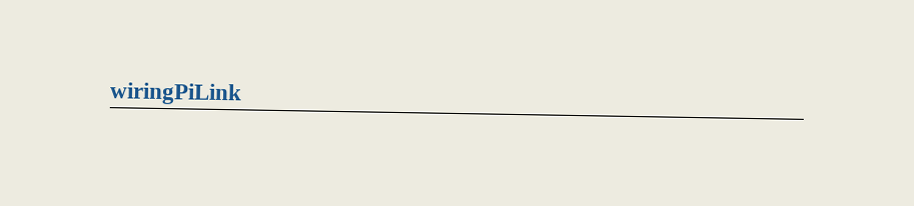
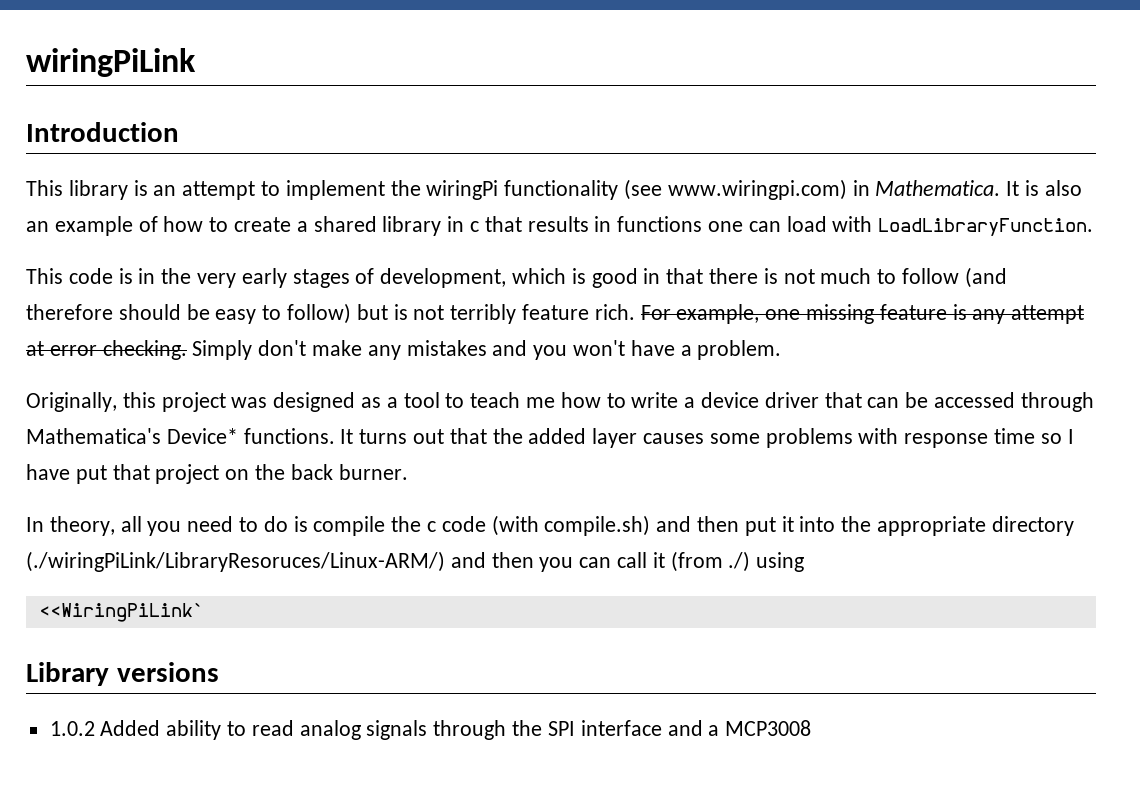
+ Introduction
+ This library is an attempt to implement the wiringPi functionality (see www.wiringpi.com) in Mathematica. It is also an example of how to create a shared library in c that results in functions one can load with LoadLibraryFunction.
+ This code is in the very early stages of development, which is good in that there is not much to follow (and therefore should be easy to follow) but is not terribly feature rich. For example, one missing feature is any attempt at error checking. Simply don't make any mistakes and you won't have a problem.
+ Originally, this project was designed as a tool to teach me how to write a device driver that can be accessed through Mathematica's Device* functions. It turns out that the added layer causes some problems with response time so I have put that project on the back burner.
+ In theory, all you need to do is compile the c code (with compile.sh) and then put it into the appropriate directory (./wiringPiLink/LibraryResoruces/Linux-ARM/) and then you can call it (from ./) using
+ <<WiringPiLink`
+ Library versions
+ 1.0.2 Added ability to read analog signals through the SPI interface and a MCP3008

